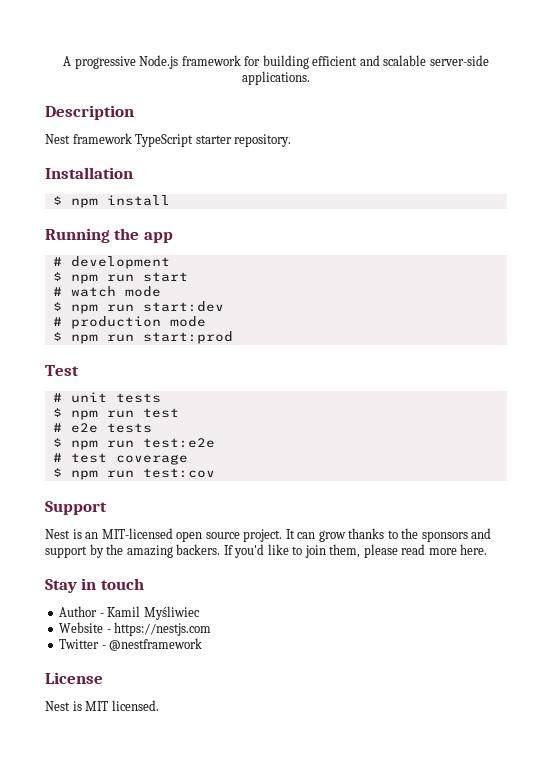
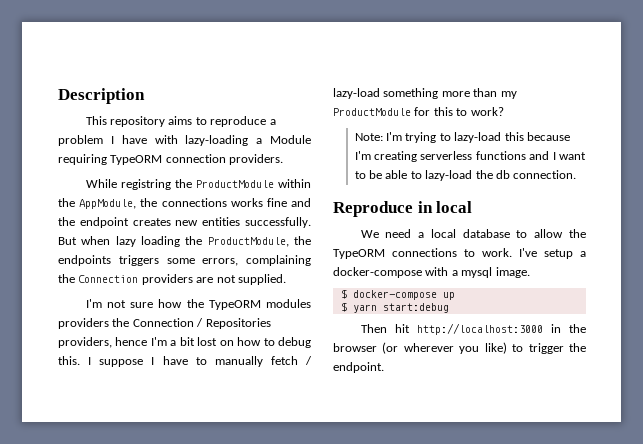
- A progressive Node.js framework for building efficient and scalable server-side applications.
  Description
- Nest framework TypeScript starter repository.
- Installation
- $ npm install
- Running the app
- # development
- $ npm run start
- # watch mode
- $ npm run start:dev
- # production mode
- $ npm run start:prod
- Test
- # unit tests
- $ npm run test
- # e2e tests
- $ npm run test:e2e
- # test coverage
- $ npm run test:cov
- Support
- Nest is an MIT-licensed open source project. It can grow thanks to the sponsors and support by the amazing backers. If you'd like to join them, please read more here.
- Stay in touch
- Author - Kamil Myśliwiec
- Website - https://nestjs.com
- Twitter - @nestframework
- License
- Nest is MIT licensed.
+ This repository aims to reproduce a problem I have with lazy-loading a Module requiring TypeORM connection providers.
+ While registring the ProductModule within the AppModule, the connections works fine and the endpoint creates new entities successfully. But when lazy loading the ProductModule, the endpoints triggers some errors, complaining the Connection providers are not supplied.
+ I'm not sure how the TypeORM modules providers the Connection / Repositories providers, hence I'm a bit lost on how to debug this. I suppose I have to manually fetch / lazy-load something more than my ProductModule for this to work?
+ Note: I'm trying to lazy-load this because I'm creating serverless functions and I want to be able to lazy-load the db connection.
+ Reproduce in local
+ We need a local database to allow the TypeORM connections to work. I've setup a docker-compose with a mysql image.
+ $ docker-compose up
+ $ yarn start:debug
+ Then hit http://localhost:3000 in the browser (or wherever you like) to trigger the endpoint.

